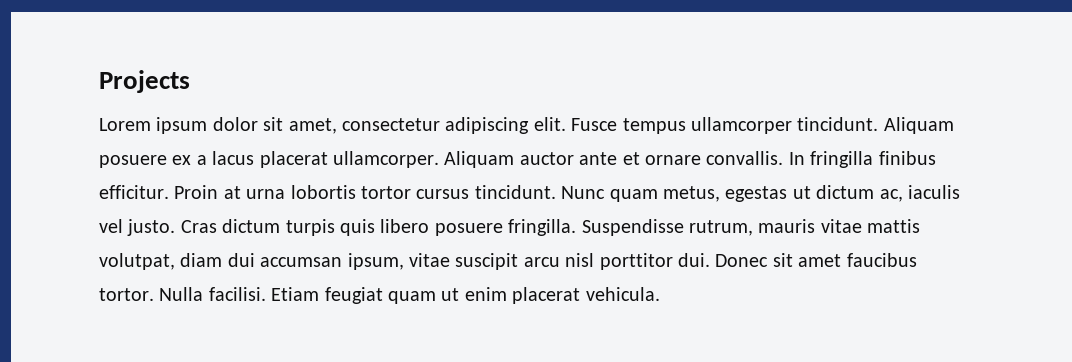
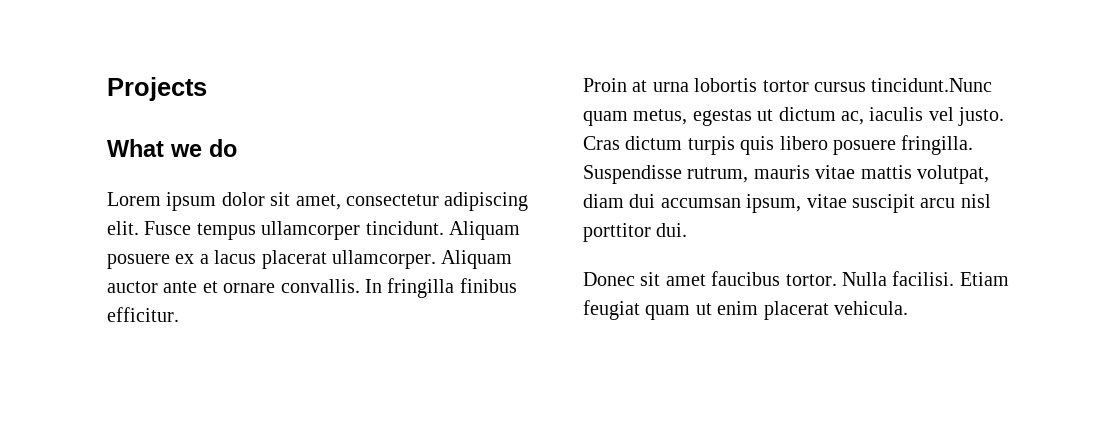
+ What we do
- In fringilla finibus efficitur. Proin at urna lobortis tortor cursus tincidunt. Nunc quam metus, egestas ut dictum ac, iaculis vel justo.
+ In fringilla finibus efficitur.
+ Proin at urna lobortis tortor cursus tincidunt.Nunc quam metus, egestas ut dictum ac, iaculis vel justo.
- Suspendisse rutrum, mauris vitae mattis volutpat, diam dui accumsan ipsum, vitae suscipit arcu nisl porttitor dui. Donec sit amet faucibus tortor.
+ Suspendisse rutrum, mauris vitae mattis volutpat, diam dui accumsan ipsum, vitae suscipit arcu nisl porttitor dui.
+ Donec sit amet faucibus tortor.

